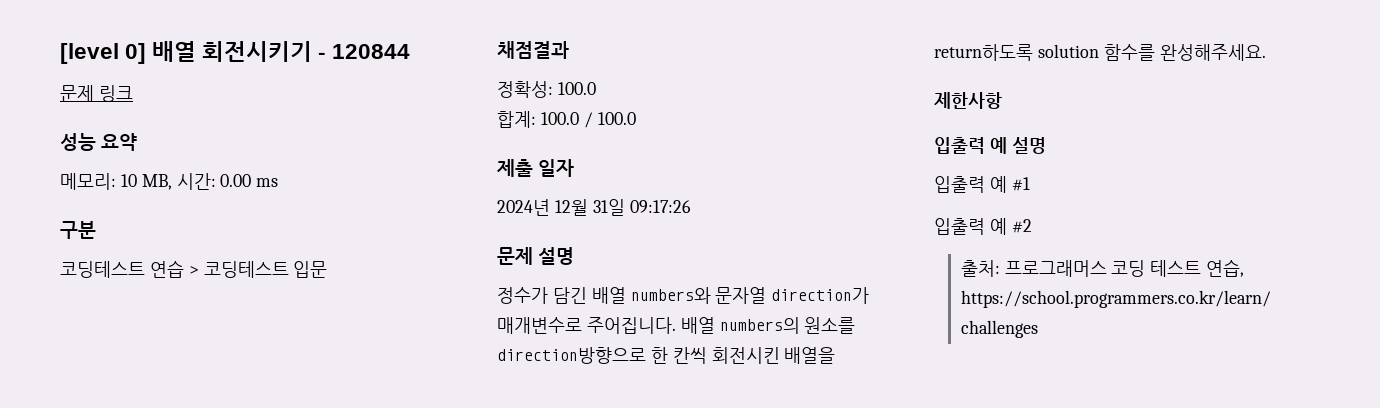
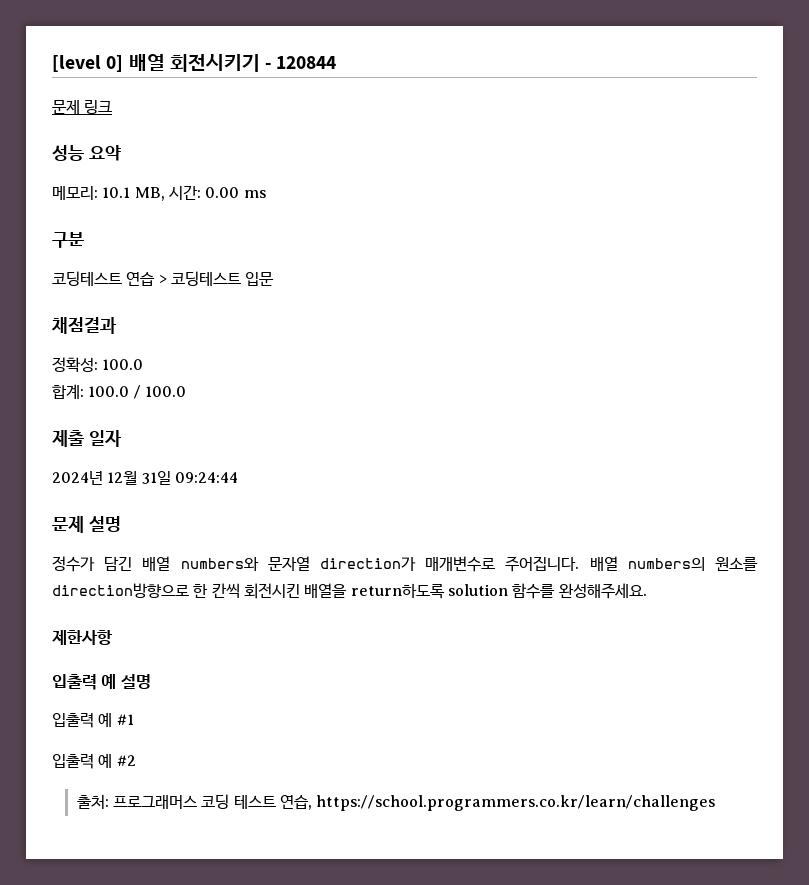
- 메모리: 10 MB, 시간: 0.00 ms
+ 메모리: 10.1 MB, 시간: 0.00 ms
- 2024년 12월 31일 09:17:26
+ 2024년 12월 31일 09:24:44

